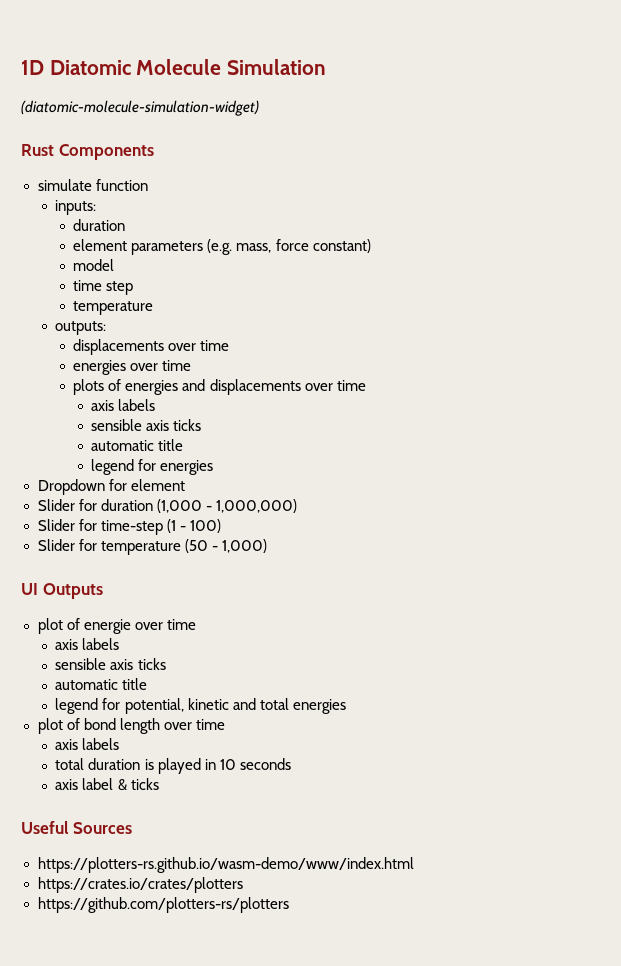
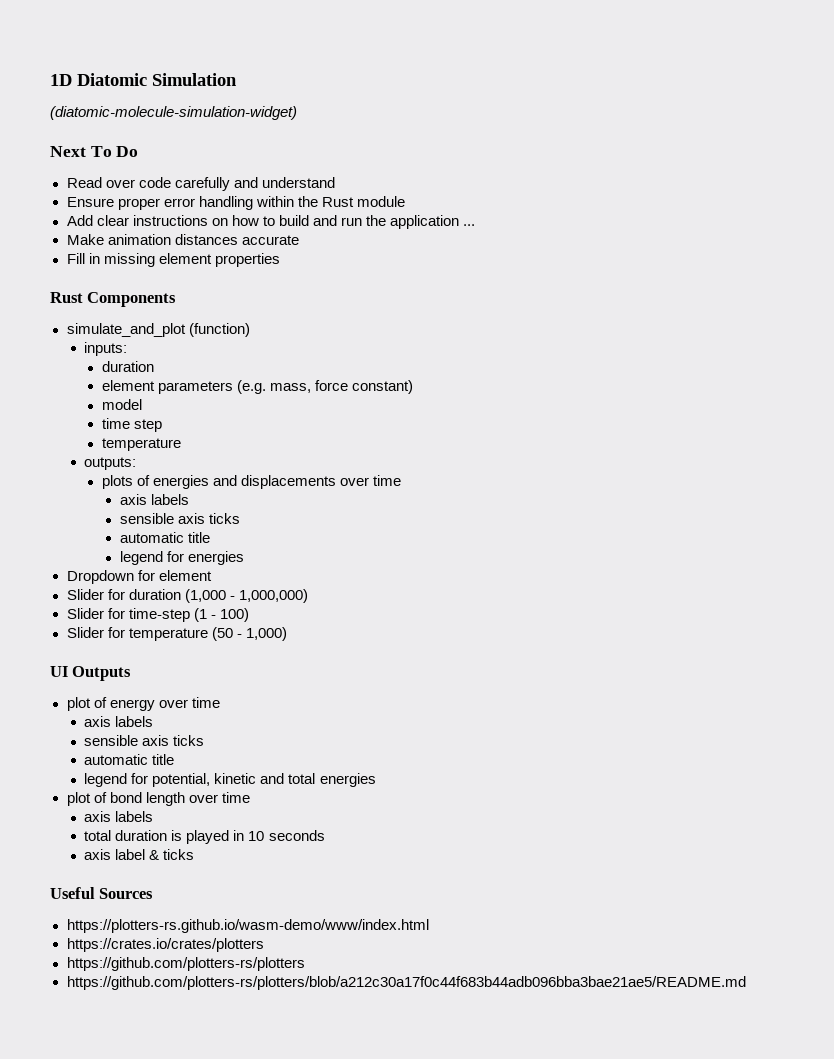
- 1D Diatomic Molecule Simulation
+ 1D Diatomic Simulation
+ Next To Do
+ Read over code carefully and understand
+ Ensure proper error handling within the Rust module
+ Add clear instructions on how to build and run the application ...
+ Make animation distances accurate
+ Fill in missing element properties
- simulate function
+ simulate_and_plot (function)
  outputs:
- displacements over time
- energies over time
- plot of energie over time
+ plot of energy over time
+ https://github.com/plotters-rs/plotters/blob/a212c30a17f0c44f683b44adb096bba3bae21ae5/README.md

